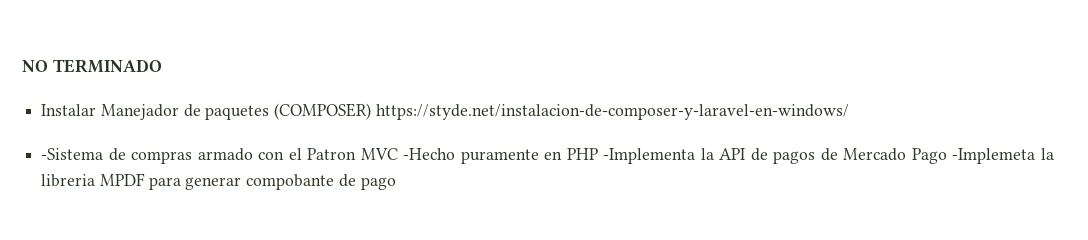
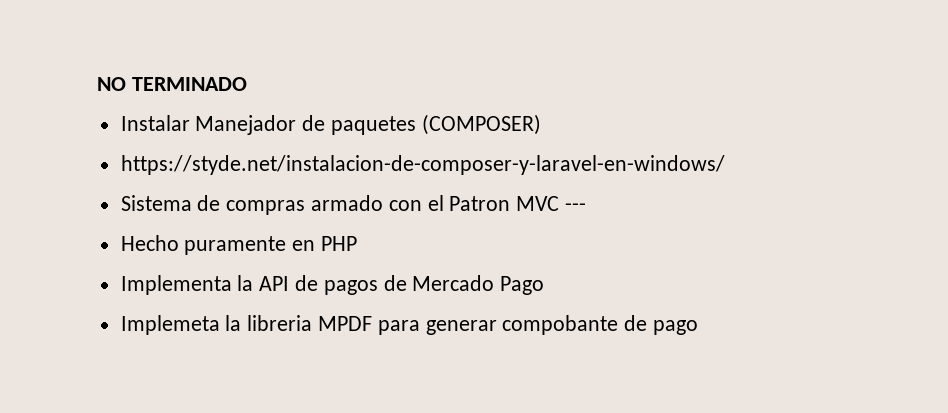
- Instalar Manejador de paquetes (COMPOSER) https://styde.net/instalacion-de-composer-y-laravel-en-windows/
+ Instalar Manejador de paquetes (COMPOSER)
+ https://styde.net/instalacion-de-composer-y-laravel-en-windows/
- -Sistema de compras armado con el Patron MVC -Hecho puramente en PHP -Implementa la API de pagos de Mercado Pago -Implemeta la libreria MPDF para generar compobante de pago
+ Sistema de compras armado con el Patron MVC ---
+ Hecho puramente en PHP
+ Implementa la API de pagos de Mercado Pago
+ Implemeta la libreria MPDF para generar compobante de pago

